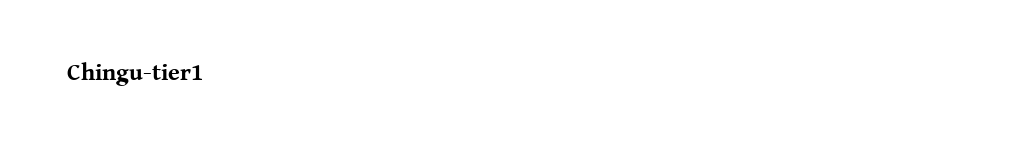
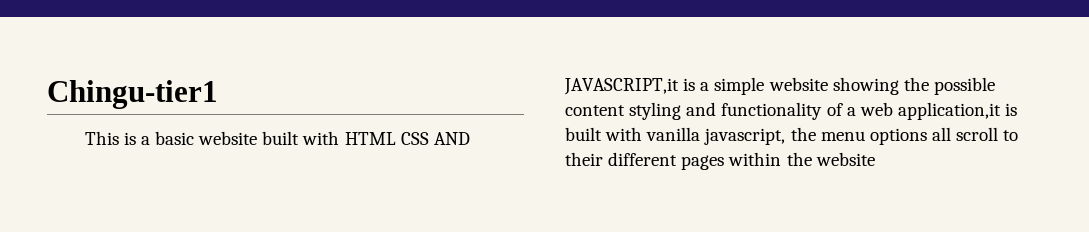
+ This is a basic website built with HTML CSS AND JAVASCRIPT,it is a simple website showing the possible content styling and functionality of a web application,it is built with vanilla javascript, the menu options all scroll to their different pages within the website

